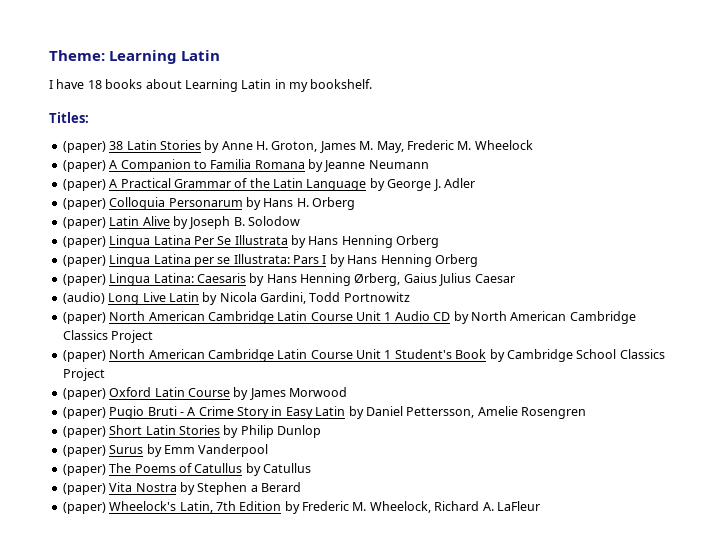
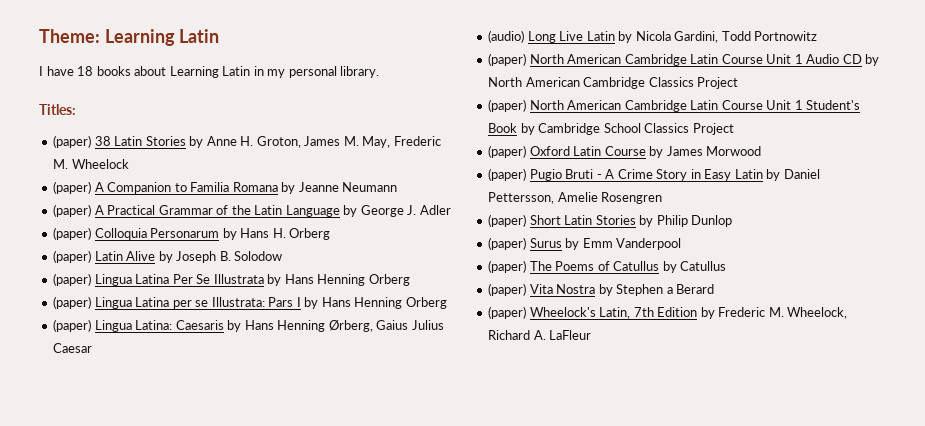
- I have 18 books about Learning Latin in my bookshelf.
+ I have 18 books about Learning Latin in my personal library.

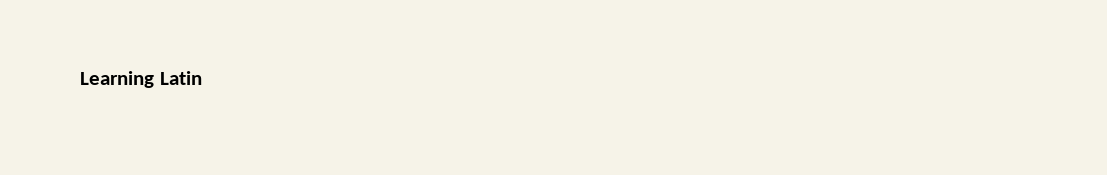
- Theme: Learning Latin
- I have 18 books about Learning Latin in my personal library.
- Titles:
- (paper) 38 Latin Stories by Anne H. Groton, James M. May, Frederic M. Wheelock
- (paper) A Companion to Familia Romana by Jeanne Neumann
- (paper) A Practical Grammar of the Latin Language by George J. Adler
- (paper) Colloquia Personarum by Hans H. Orberg
- (paper) Latin Alive by Joseph B. Solodow
- (paper) Lingua Latina Per Se Illustrata by Hans Henning Orberg
- (paper) Lingua Latina per se Illustrata: Pars I by Hans Henning Orberg
- (paper) Lingua Latina: Caesaris by Hans Henning Ørberg, Gaius Julius Caesar
- (audio) Long Live Latin by Nicola Gardini, Todd Portnowitz
- (paper) North American Cambridge Latin Course Unit 1 Audio CD by North American Cambridge Classics Project
- (paper) North American Cambridge Latin Course Unit 1 Student's Book by Cambridge School Classics Project
- (paper) Oxford Latin Course by James Morwood
- (paper) Pugio Bruti - A Crime Story in Easy Latin by Daniel Pettersson, Amelie Rosengren
- (paper) Short Latin Stories by Philip Dunlop
- (paper) Surus by Emm Vanderpool
- (paper) The Poems of Catullus by Catullus
- (paper) Vita Nostra by Stephen a Berard
- (paper) Wheelock's Latin, 7th Edition by Frederic M. Wheelock, Richard A. LaFleur
+ Learning Latin

